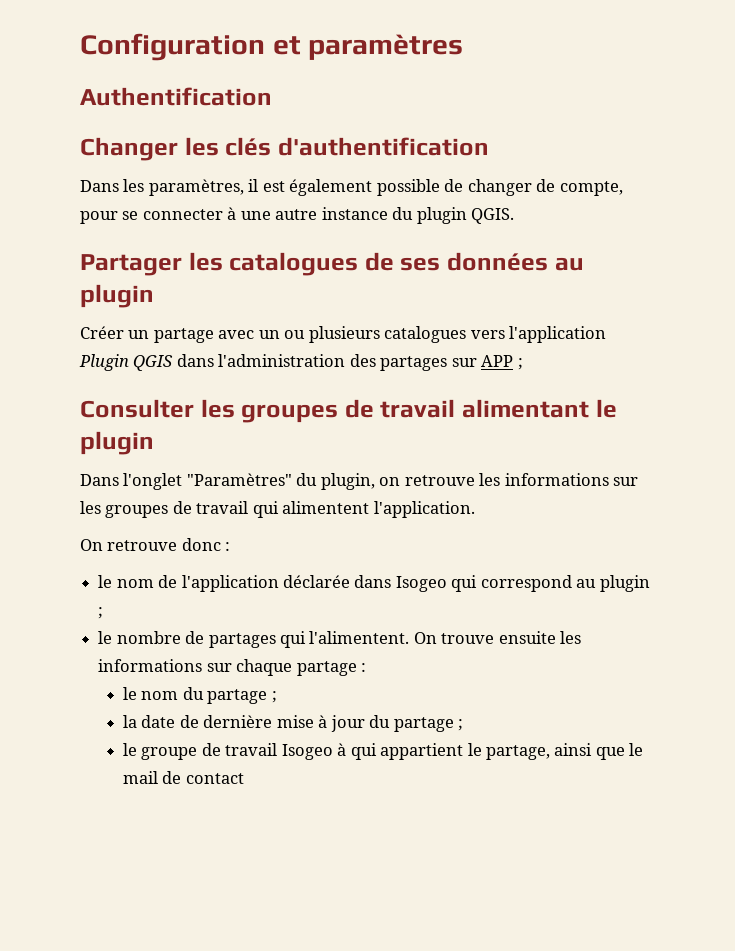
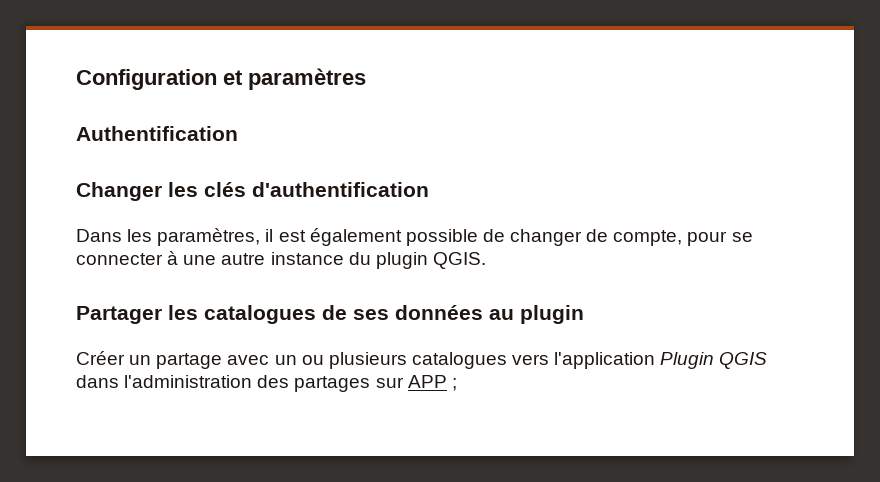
- Consulter les groupes de travail alimentant le plugin
- Dans l'onglet "Paramètres" du plugin, on retrouve les informations sur les groupes de travail qui alimentent l'application.
- On retrouve donc :
- le nom de l'application déclarée dans Isogeo qui correspond au plugin ;
- le nombre de partages qui l'alimentent. On trouve ensuite les informations sur chaque partage :
- le nom du partage ;
- la date de dernière mise à jour du partage ;
- le groupe de travail Isogeo à qui appartient le partage, ainsi que le mail de contact

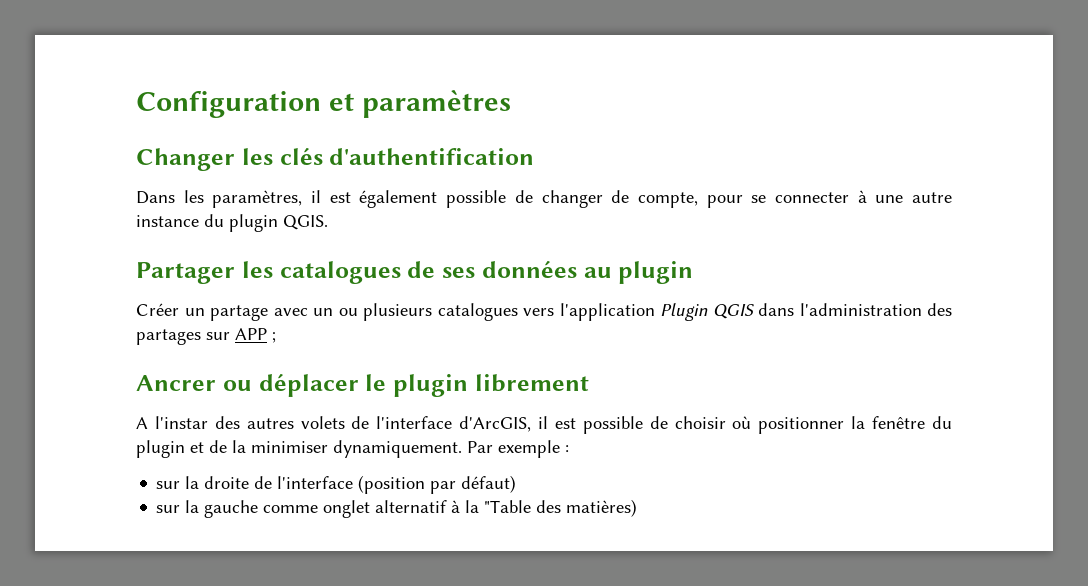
- Authentification
+ Ancrer ou déplacer le plugin librement
+ A l'instar des autres volets de l'interface d'ArcGIS, il est possible de choisir où positionner la fenêtre du plugin et de la minimiser dynamiquement. Par exemple :
+ sur la droite de l'interface (position par défaut)
+ sur la gauche comme onglet alternatif à la "Table des matières)

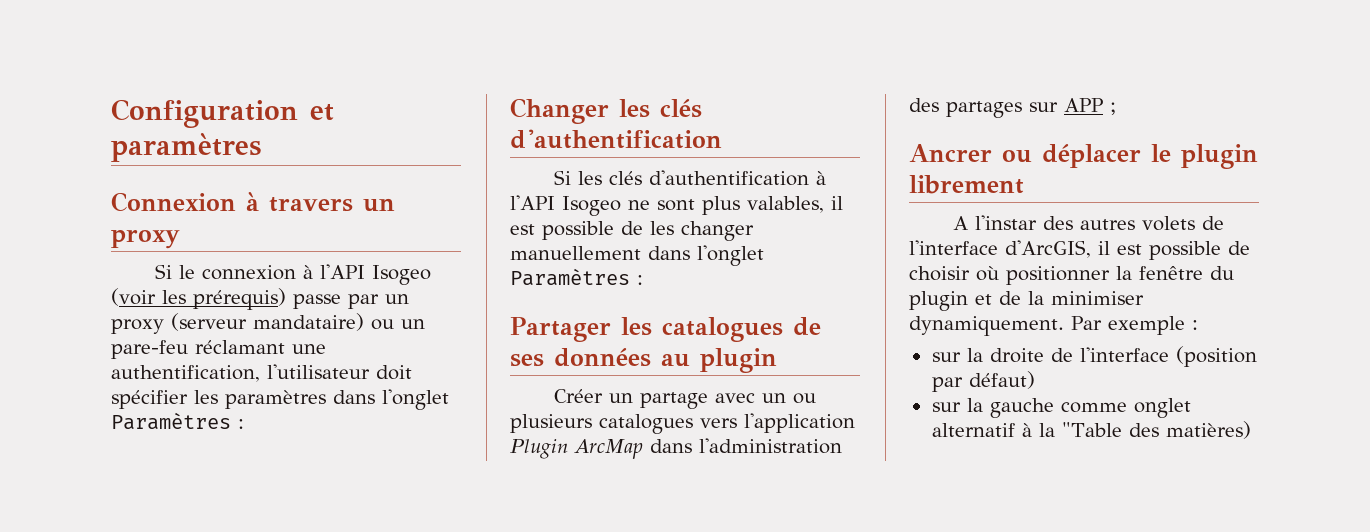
+ Connexion à travers un proxy
+ Si le connexion à l'API Isogeo (voir les prérequis) passe par un proxy (serveur mandataire) ou un pare-feu réclamant une authentification, l'utilisateur doit spécifier les paramètres dans l'onglet Paramètres :
  Changer les clés d'authentification
- Dans les paramètres, il est également possible de changer de compte, pour se connecter à une autre instance du plugin QGIS.
+ Si les clés d'authentification à l'API Isogeo ne sont plus valables, il est possible de les changer manuellement dans l'onglet Paramètres :
- Créer un partage avec un ou plusieurs catalogues vers l'application Plugin QGIS dans l'administration des partages sur APP ;
+ Créer un partage avec un ou plusieurs catalogues vers l'application Plugin ArcMap dans l'administration des partages sur APP ;

